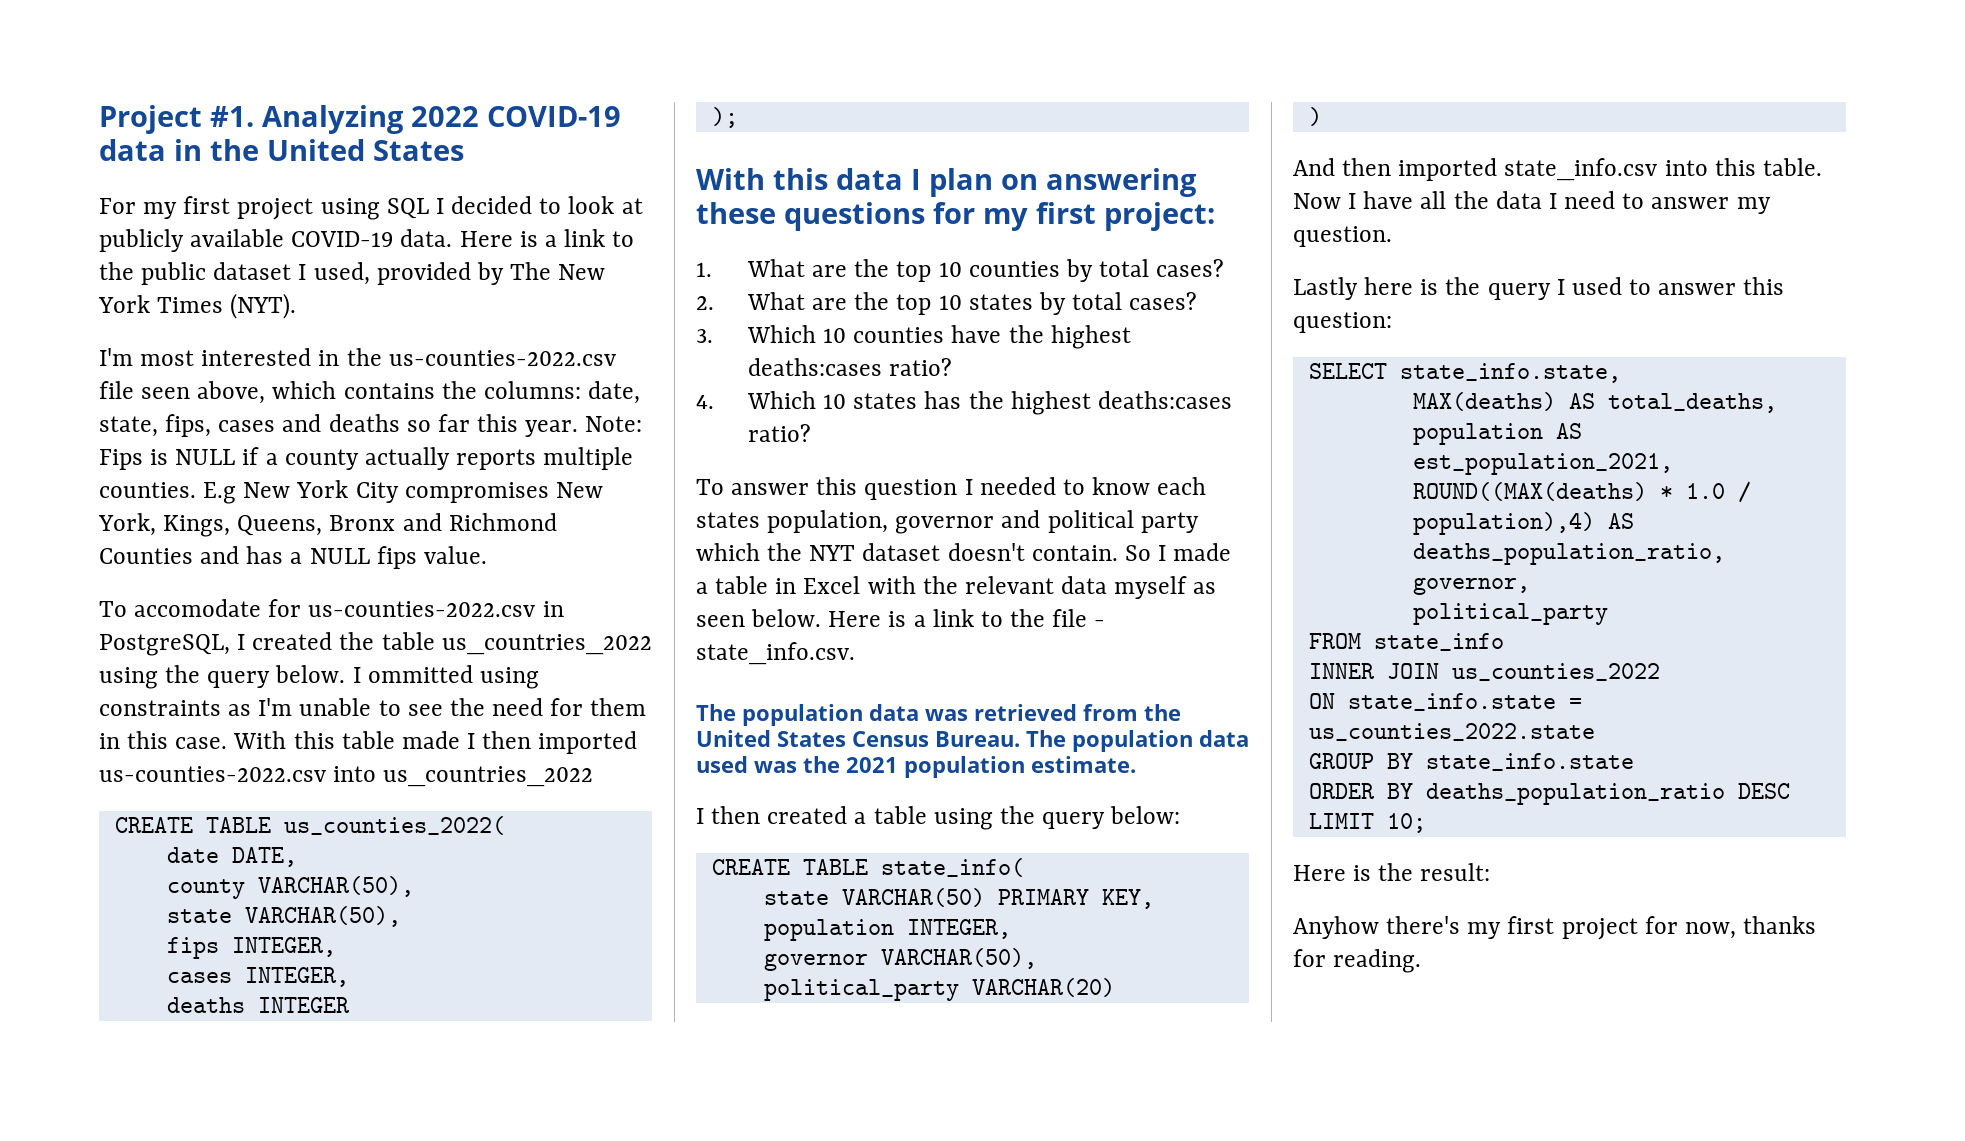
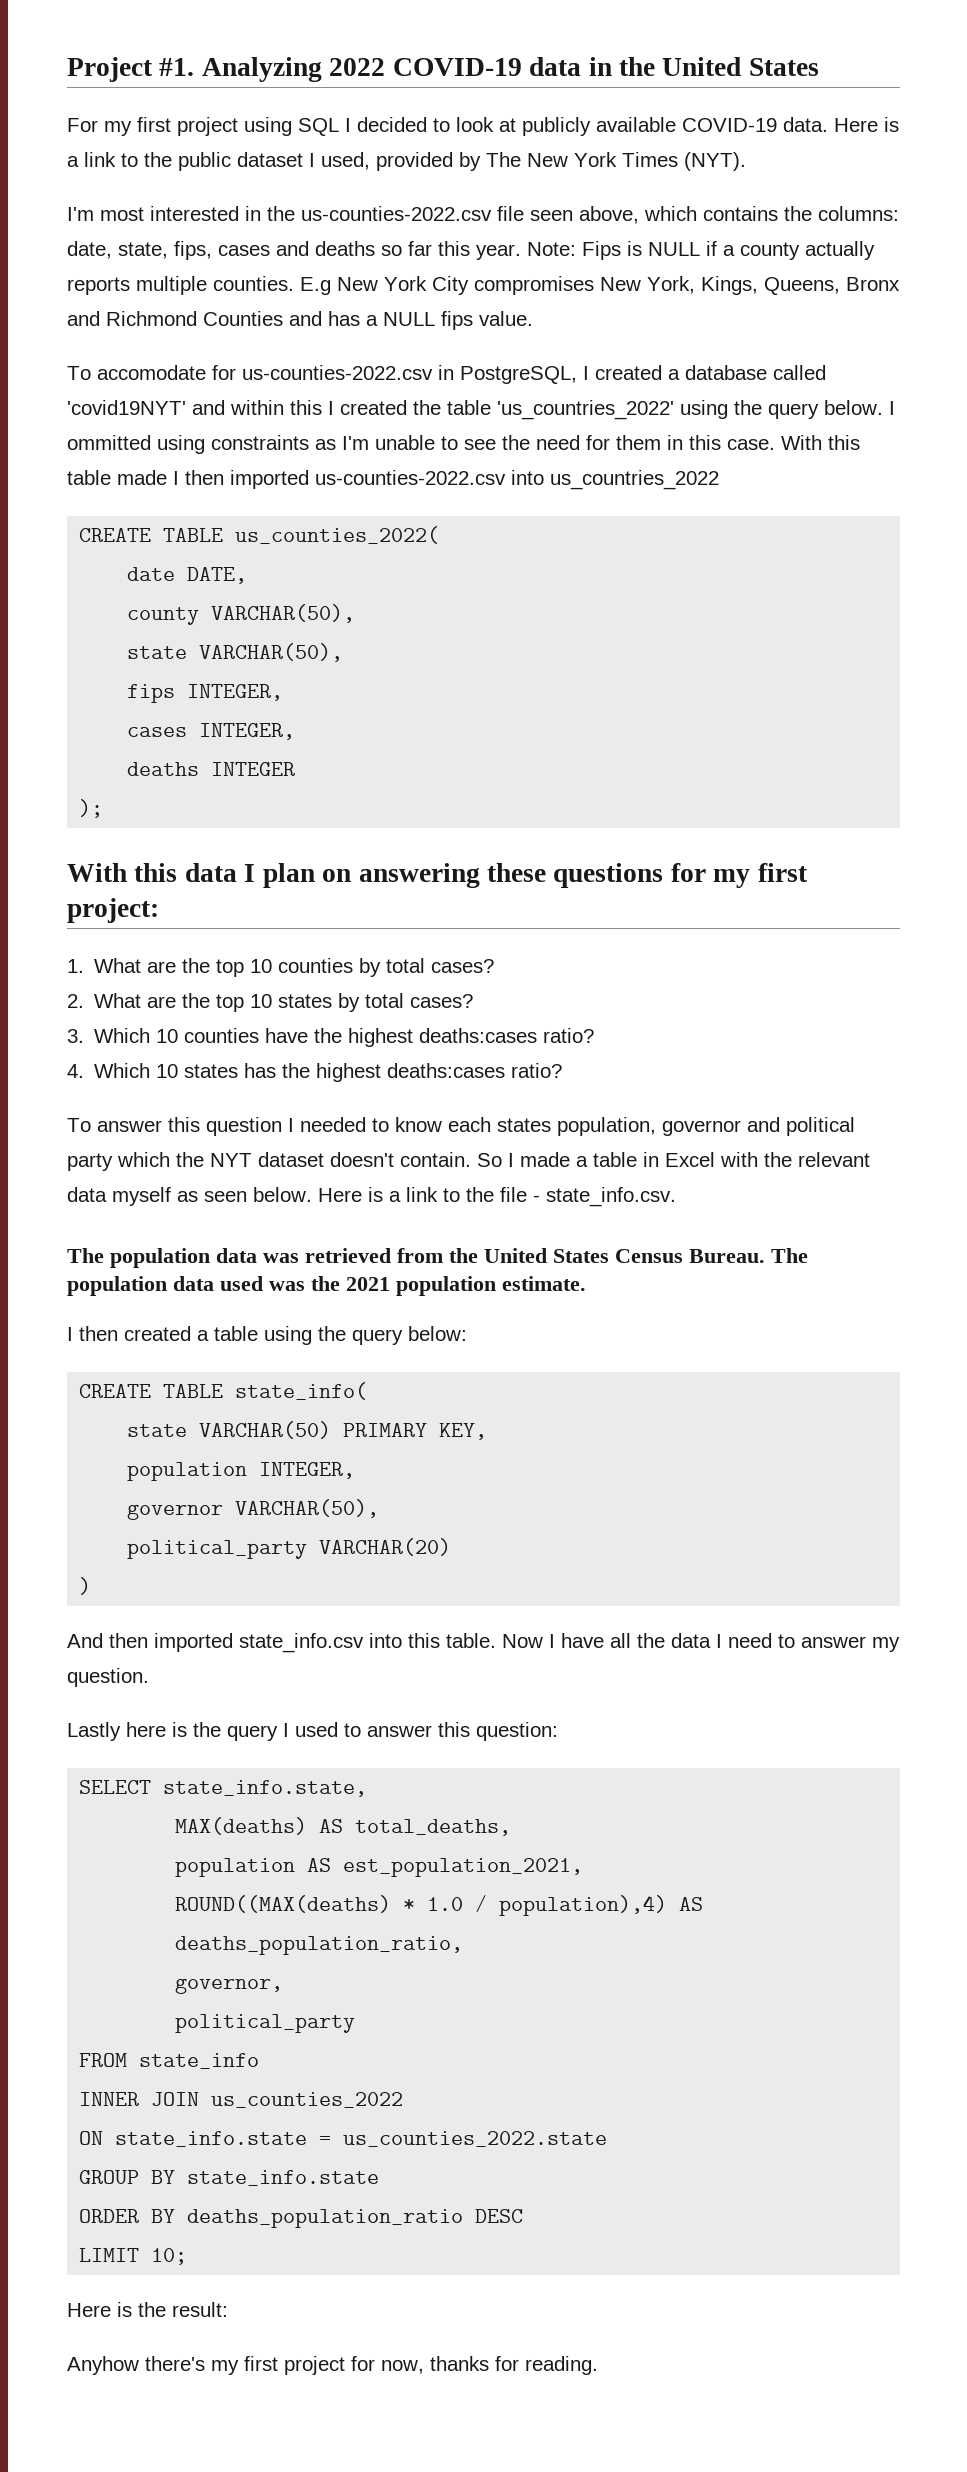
- To accomodate for us-counties-2022.csv in PostgreSQL, I created the table us_countries_2022 using the query below.
+ To accomodate for us-counties-2022.csv in PostgreSQL, I created a database called 'covid19NYT' and within this I created the table 'us_countries_2022' using the query below.

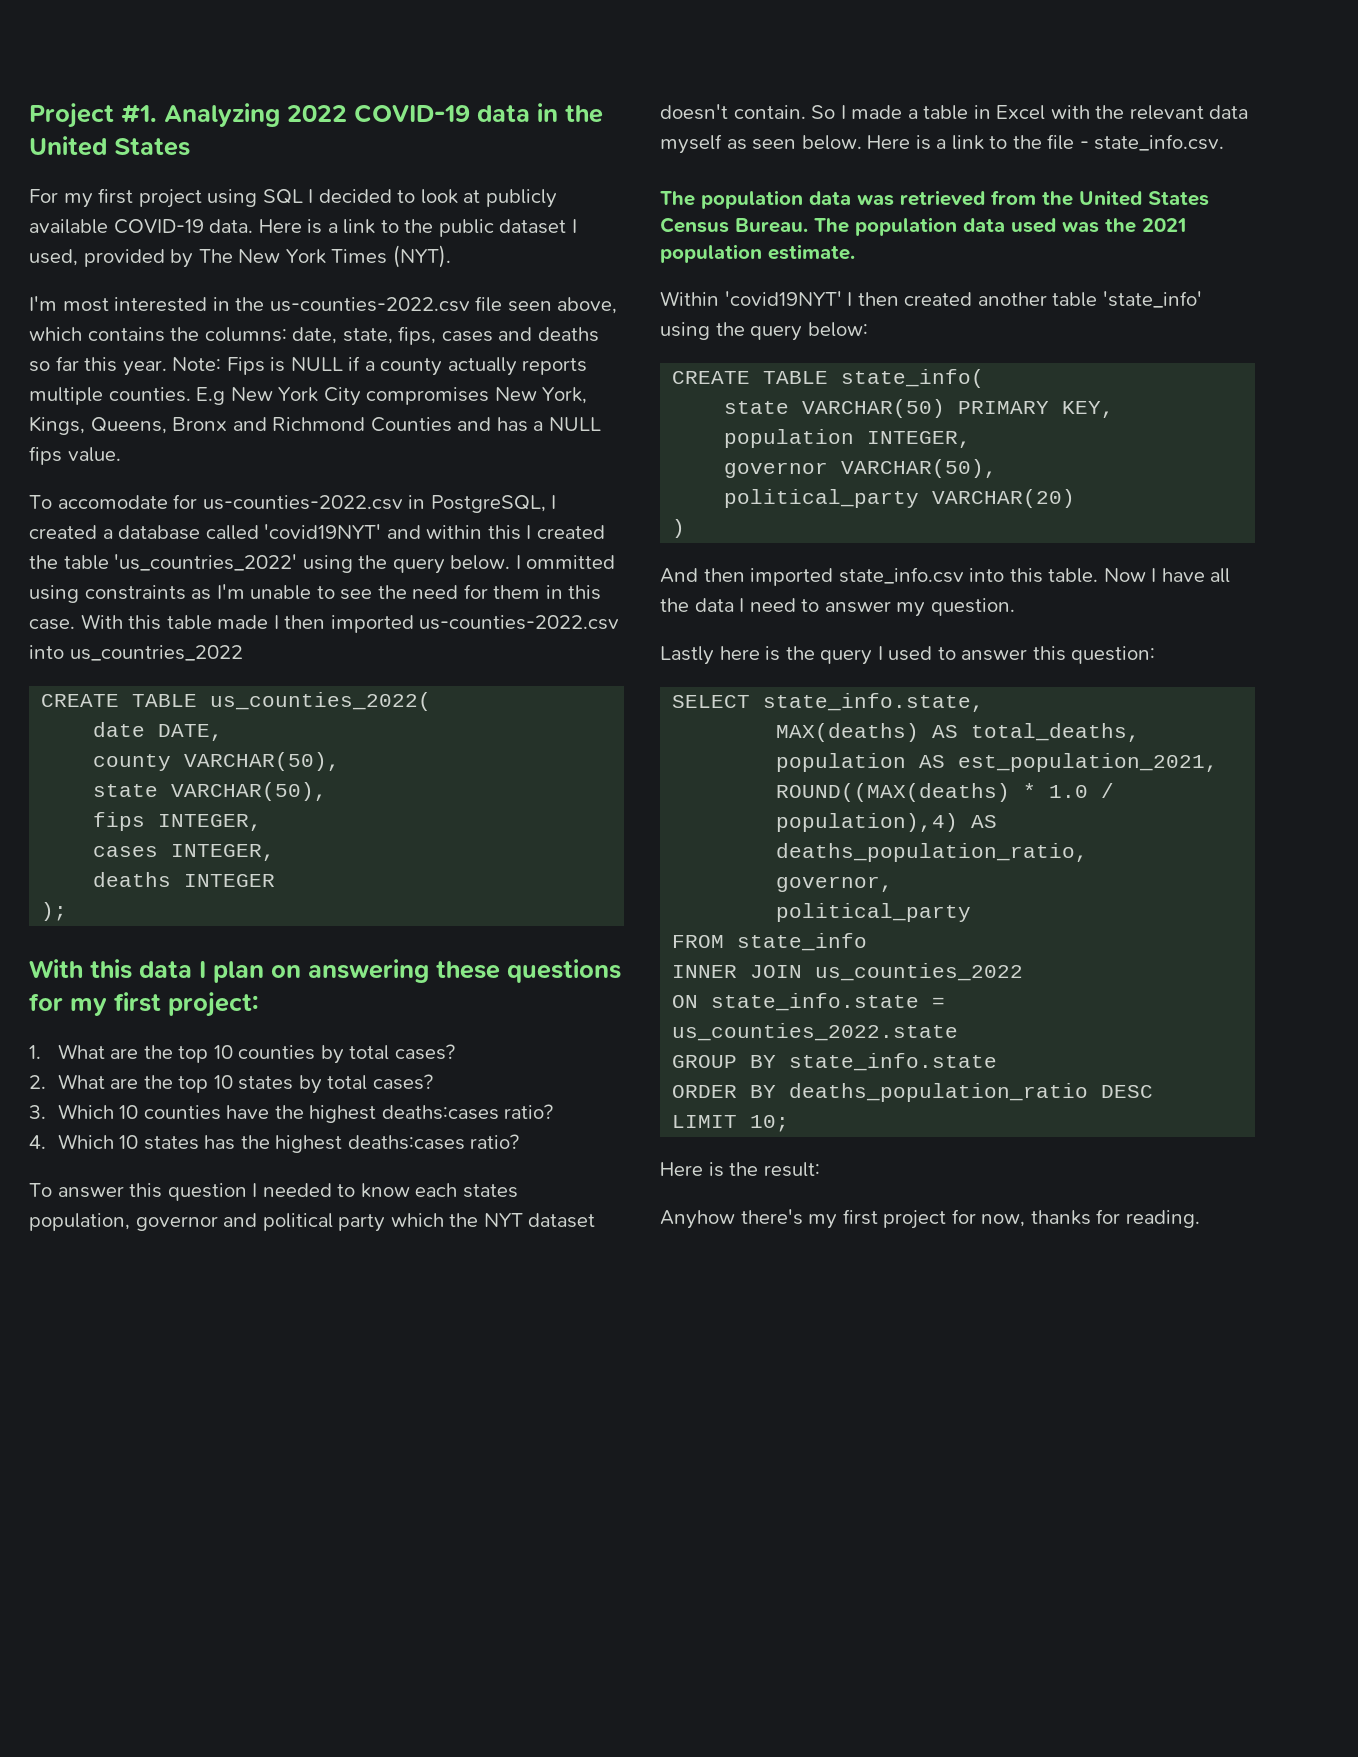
- I then created a table using the query below:
+ Within 'covid19NYT' I then created another table 'state_info' using the query below:

